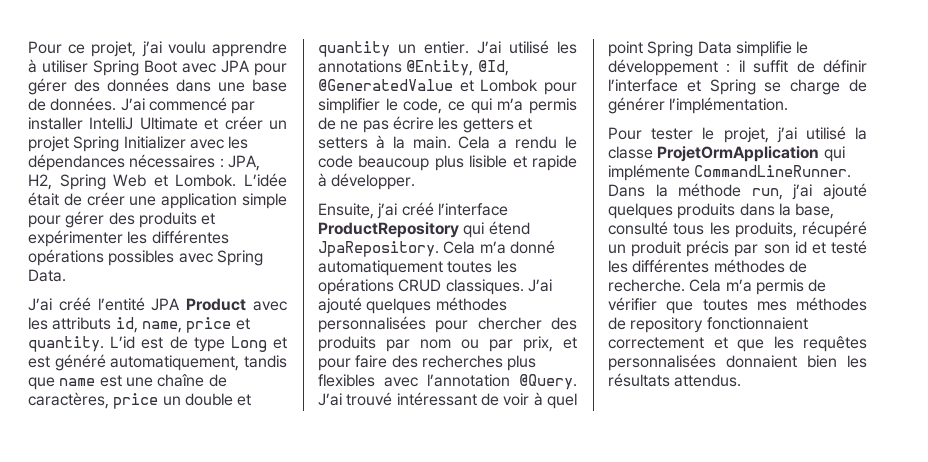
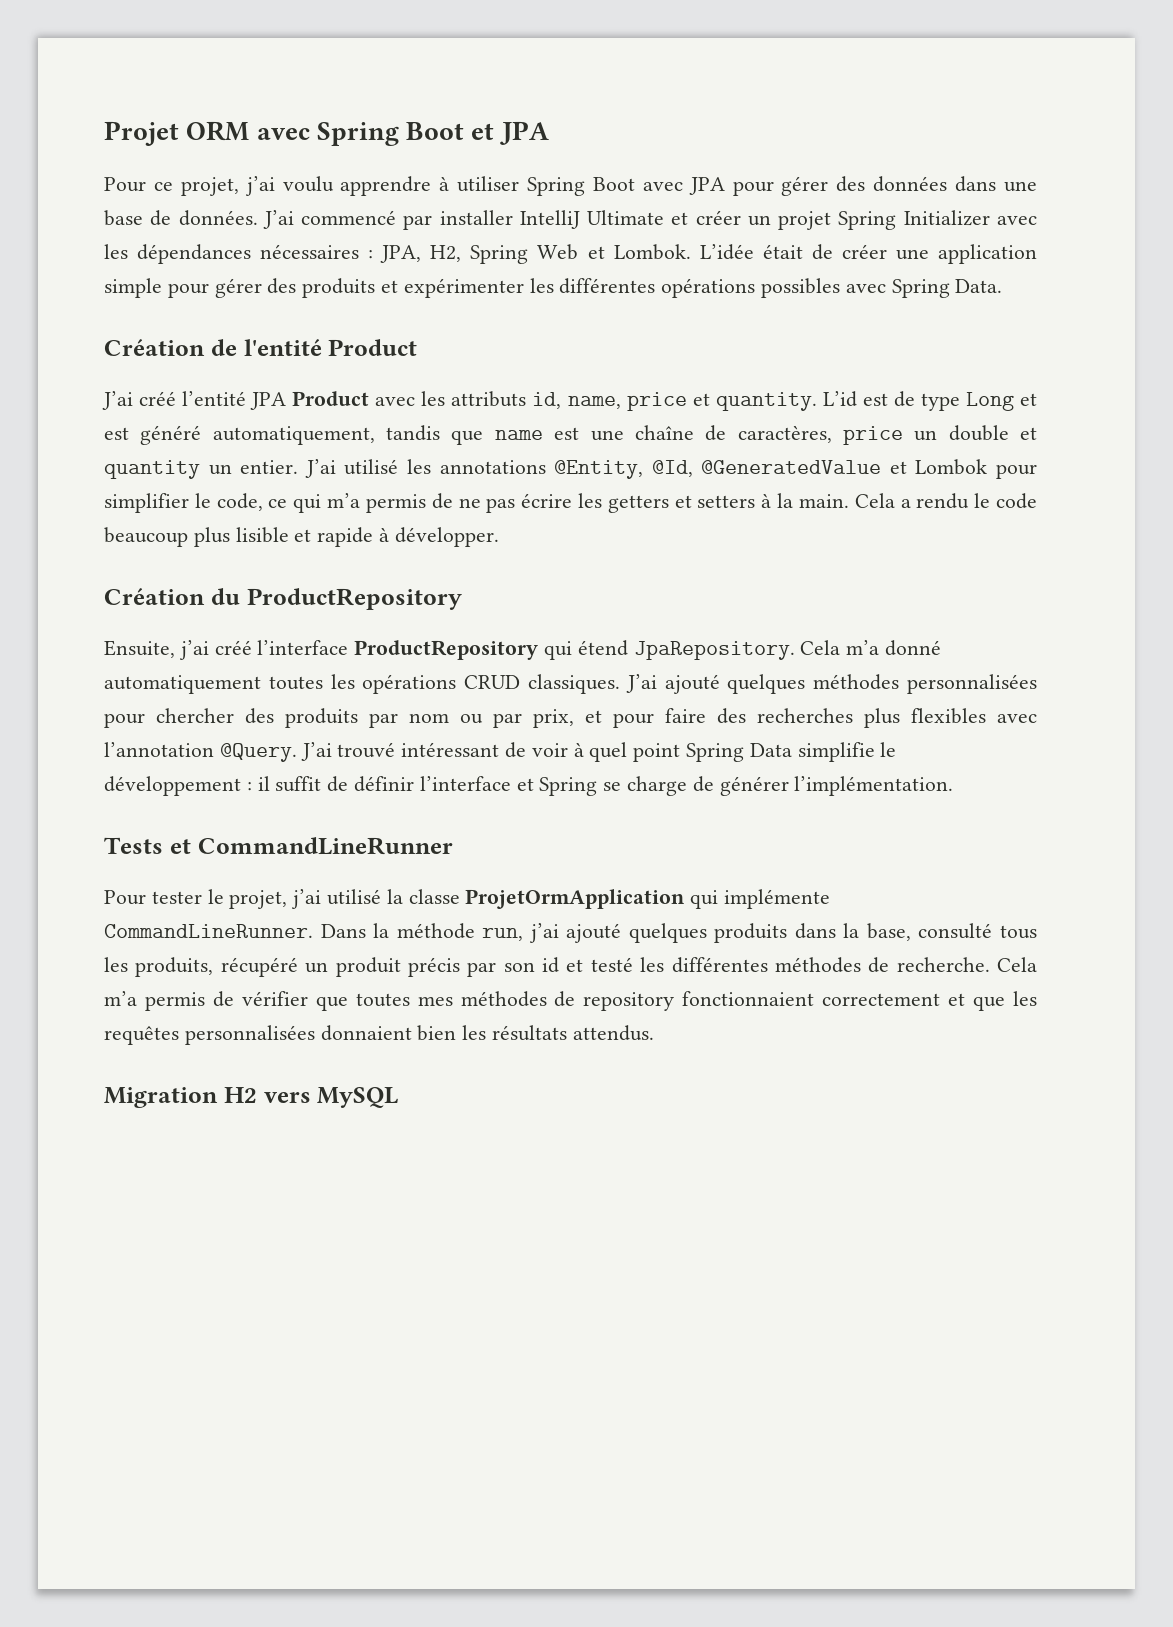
+ Projet ORM avec Spring Boot et JPA
+ Création de l'entité Product
+ Création du ProductRepository
+ Tests et CommandLineRunner
+ Migration H2 vers MySQL

